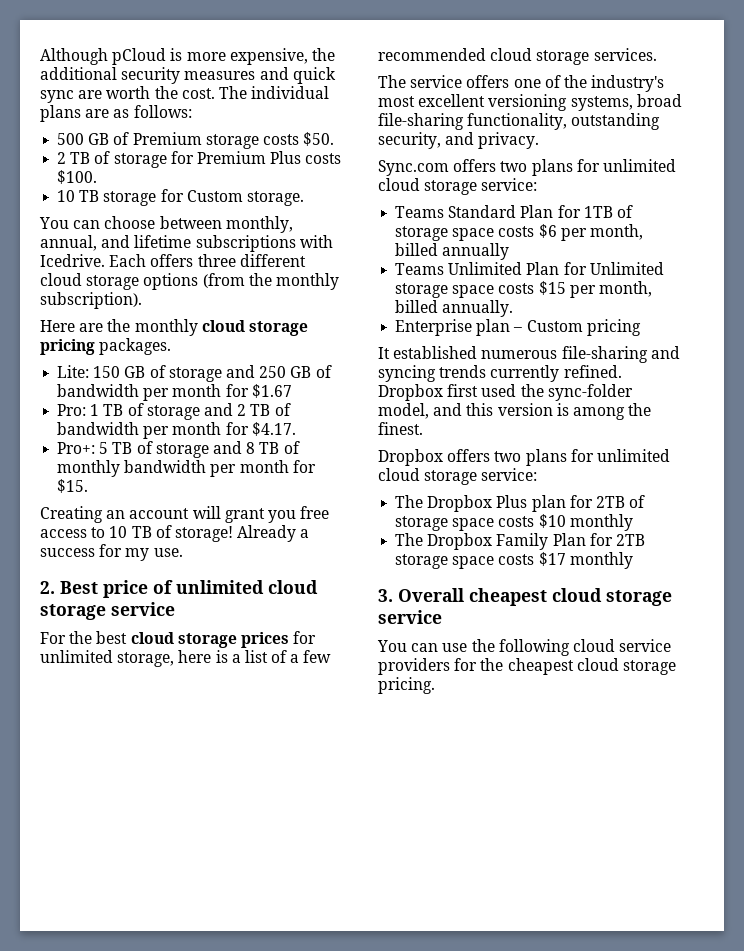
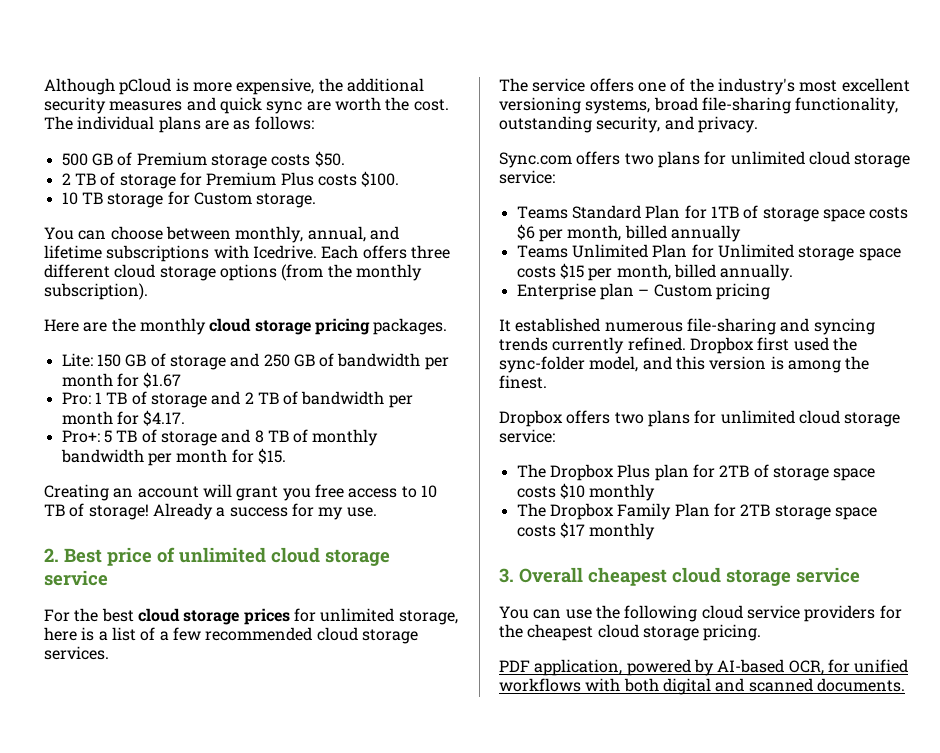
+ PDF application, powered by AI-based OCR, for unified workflows with both digital and scanned documents.

